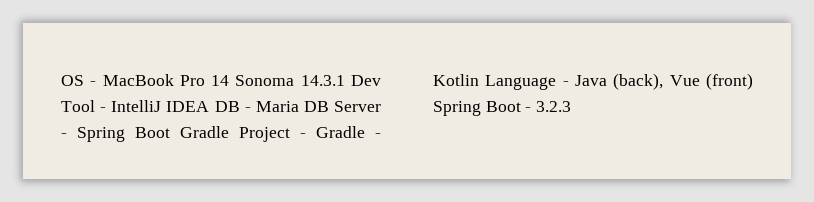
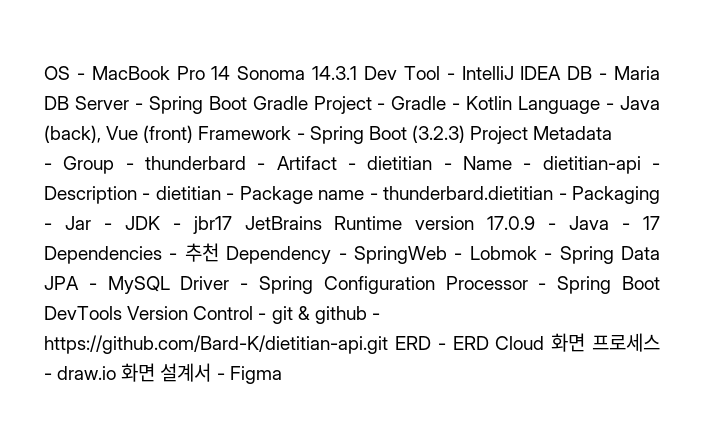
- OS - MacBook Pro 14 Sonoma 14.3.1 Dev Tool - IntelliJ IDEA DB - Maria DB Server - Spring Boot Gradle Project - Gradle - Kotlin Language - Java (back), Vue (front) Spring Boot - 3.2.3
+ OS - MacBook Pro 14 Sonoma 14.3.1 Dev Tool - IntelliJ IDEA DB - Maria DB Server - Spring Boot Gradle Project - Gradle - Kotlin Language - Java (back), Vue (front) Framework - Spring Boot (3.2.3) Project Metadata
+ - Group - thunderbard - Artifact - dietitian - Name - dietitian-api - Description - dietitian - Package name - thunderbard.dietitian - Packaging - Jar - JDK - jbr17 JetBrains Runtime version 17.0.9 - Java - 17 Dependencies - 추천 Dependency - SpringWeb - Lobmok - Spring Data JPA - MySQL Driver - Spring Configuration Processor - Spring Boot DevTools Version Control - git & github - https://github.com/Bard-K/dietitian-api.git ERD - ERD Cloud 화면 프로세스 - draw.io 화면 설계서 - Figma

